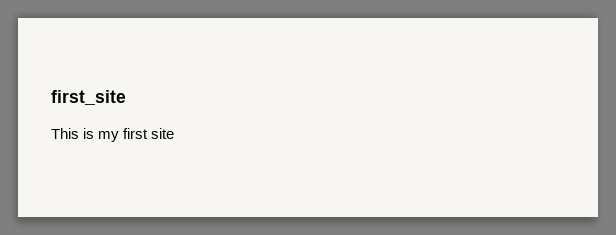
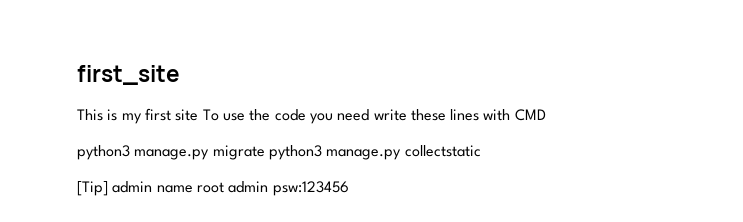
- This is my first site
+ This is my first site To use the code you need write these lines with CMD
+ python3 manage.py migrate python3 manage.py collectstatic
+ [Tip] admin name root admin psw:123456

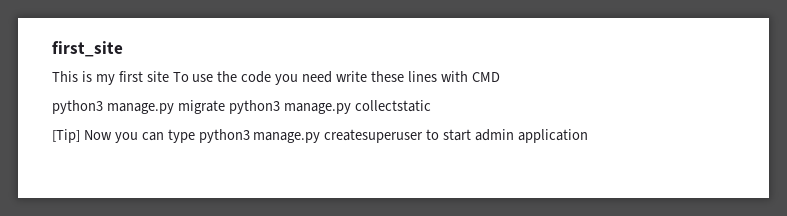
- [Tip] admin name root admin psw:123456
+ [Tip] Now you can type python3 manage.py createsuperuser to start admin application

